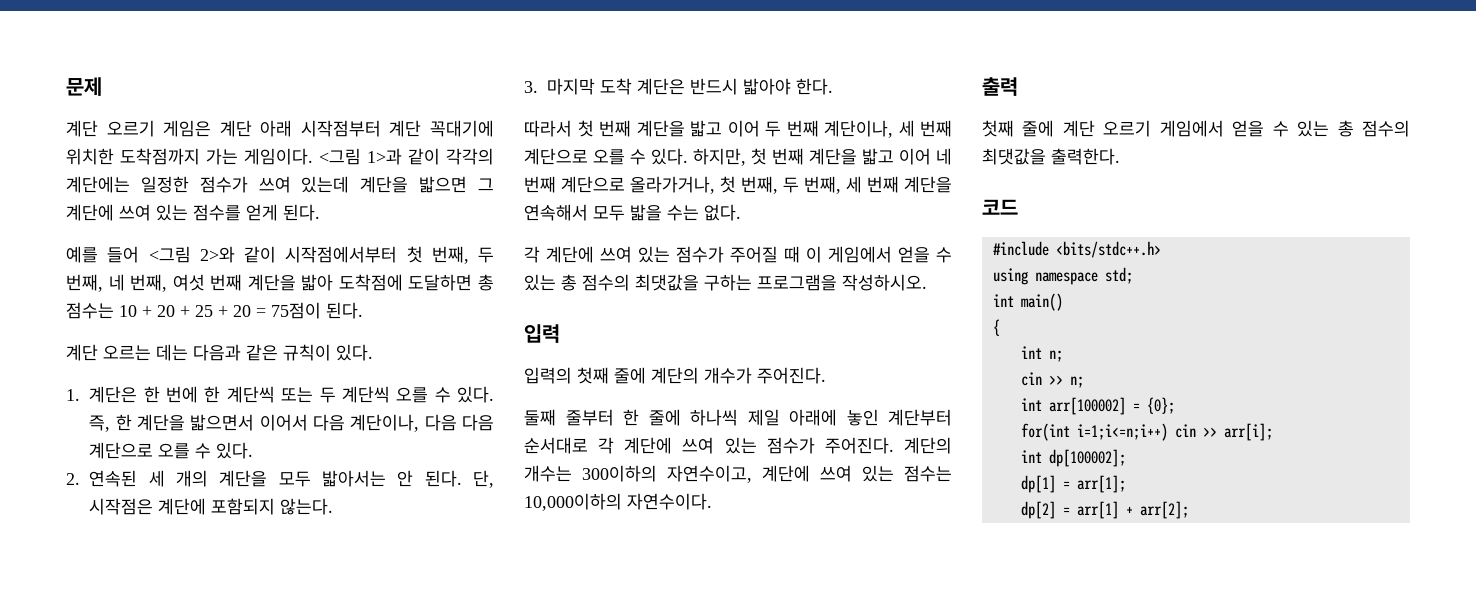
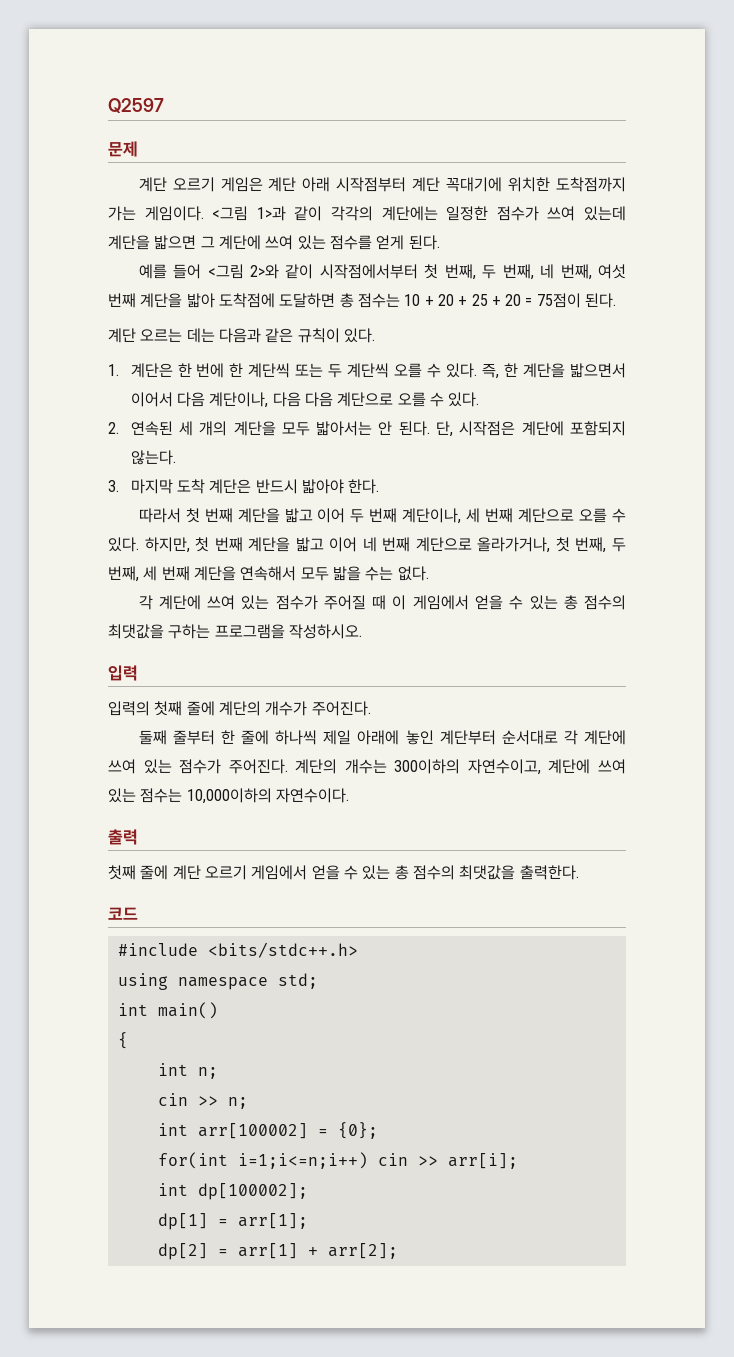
+ Q2597

